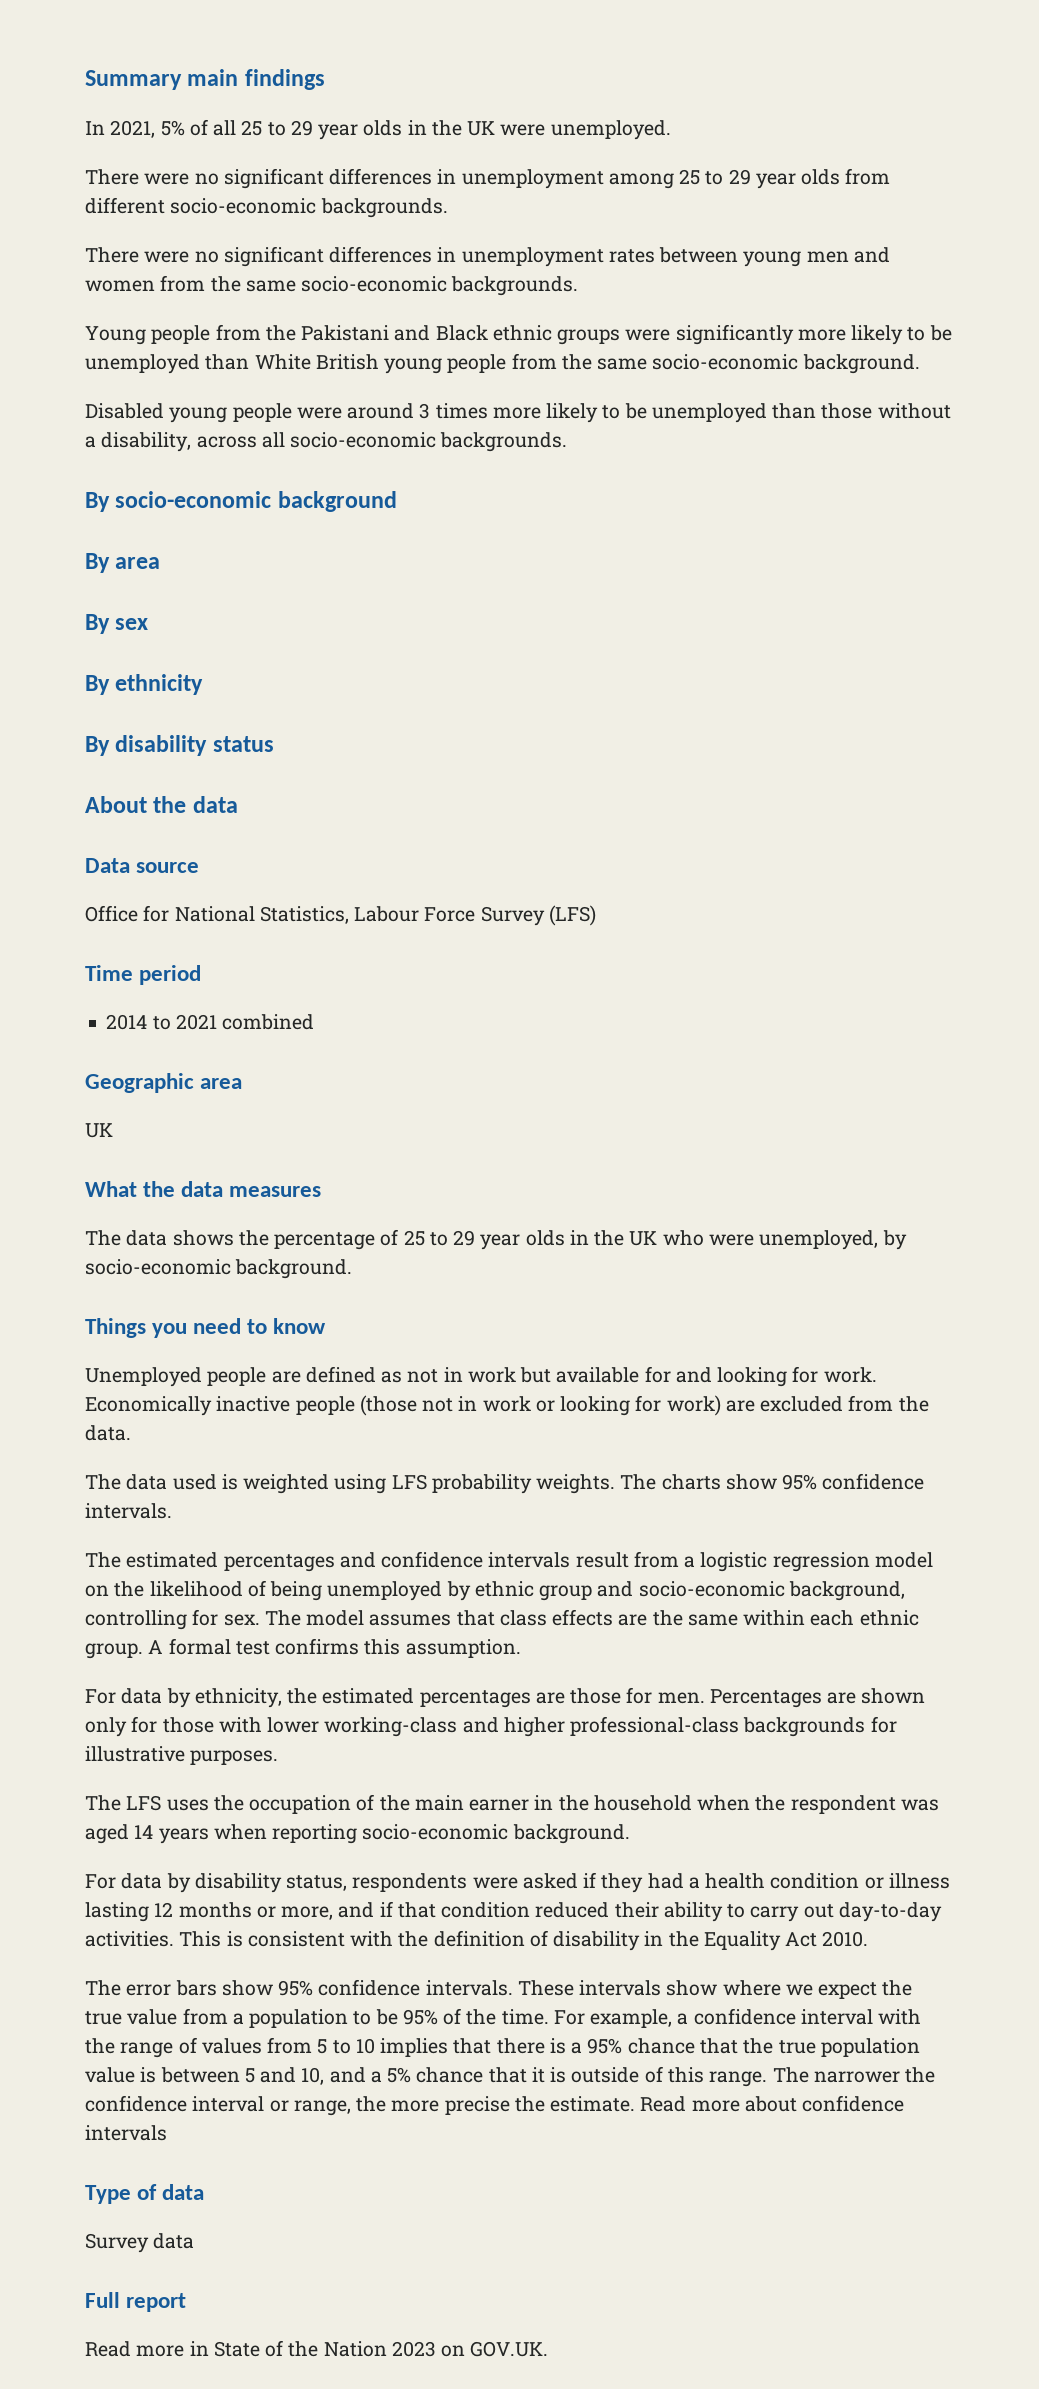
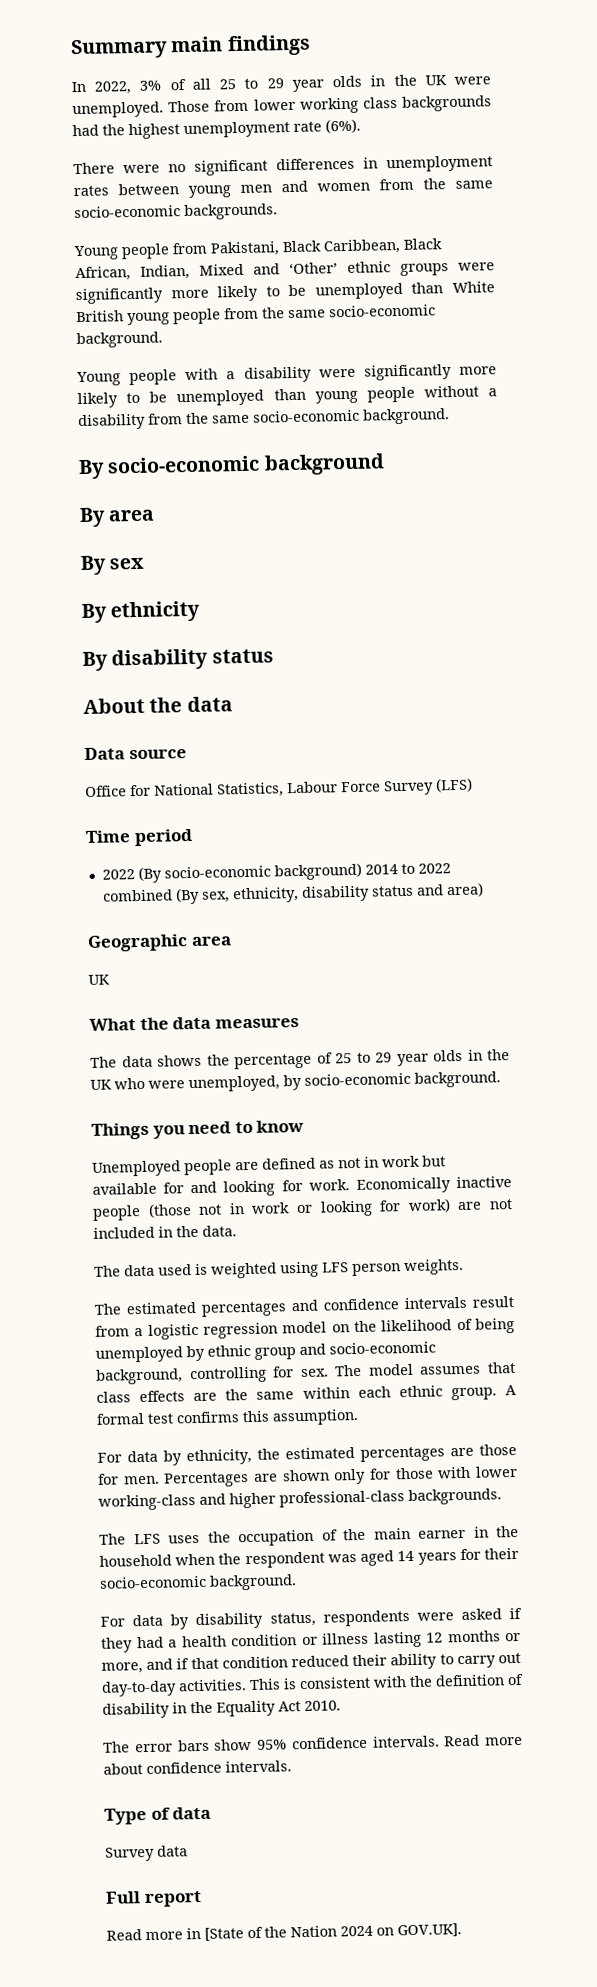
- In 2021, 5% of all 25 to 29 year olds in the UK were unemployed.
- There were no significant differences in unemployment among 25 to 29 year olds from different socio-economic backgrounds.
+ In 2022, 3% of all 25 to 29 year olds in the UK were unemployed. Those from lower working class backgrounds had the highest unemployment rate (6%).
- Young people from the Pakistani and Black ethnic groups were significantly more likely to be unemployed than White British young people from the same socio-economic background.
+ Young people from Pakistani, Black Caribbean, Black African, Indian, Mixed and ‘Other’ ethnic groups were significantly more likely to be unemployed than White British young people from the same socio-economic background.
- Disabled young people were around 3 times more likely to be unemployed than those without a disability, across all socio-economic backgrounds.
+ Young people with a disability were significantly more likely to be unemployed than young people without a disability from the same socio-economic background.
- 2014 to 2021 combined
+ 2022 (By socio-economic background) 2014 to 2022 combined (By sex, ethnicity, disability status and area)
- Economically inactive people (those not in work or looking for work) are excluded from the data.
+ Economically inactive people (those not in work or looking for work) are not included in the data.
- The data used is weighted using LFS probability weights. The charts show 95% confidence intervals.
+ The data used is weighted using LFS person weights.
- Percentages are shown only for those with lower working-class and higher professional-class backgrounds for illustrative purposes.
+ Percentages are shown only for those with lower working-class and higher professional-class backgrounds.
- The LFS uses the occupation of the main earner in the household when the respondent was aged 14 years when reporting socio-economic background.
+ The LFS uses the occupation of the main earner in the household when the respondent was aged 14 years for their socio-economic background.
- These intervals show where we expect the true value from a population to be 95% of the time. For example, a confidence interval with the range of values from 5 to 10 implies that there is a 95% chance that the true population value is between 5 and 10, and a 5% chance that it is outside of this range. The narrower the confidence interval or range, the more precise the estimate.
- Read more about confidence intervals
+ Read more about confidence intervals.
- Read more in State of the Nation 2023 on GOV.UK.
+ Read more in [State of the Nation 2024 on GOV.UK].

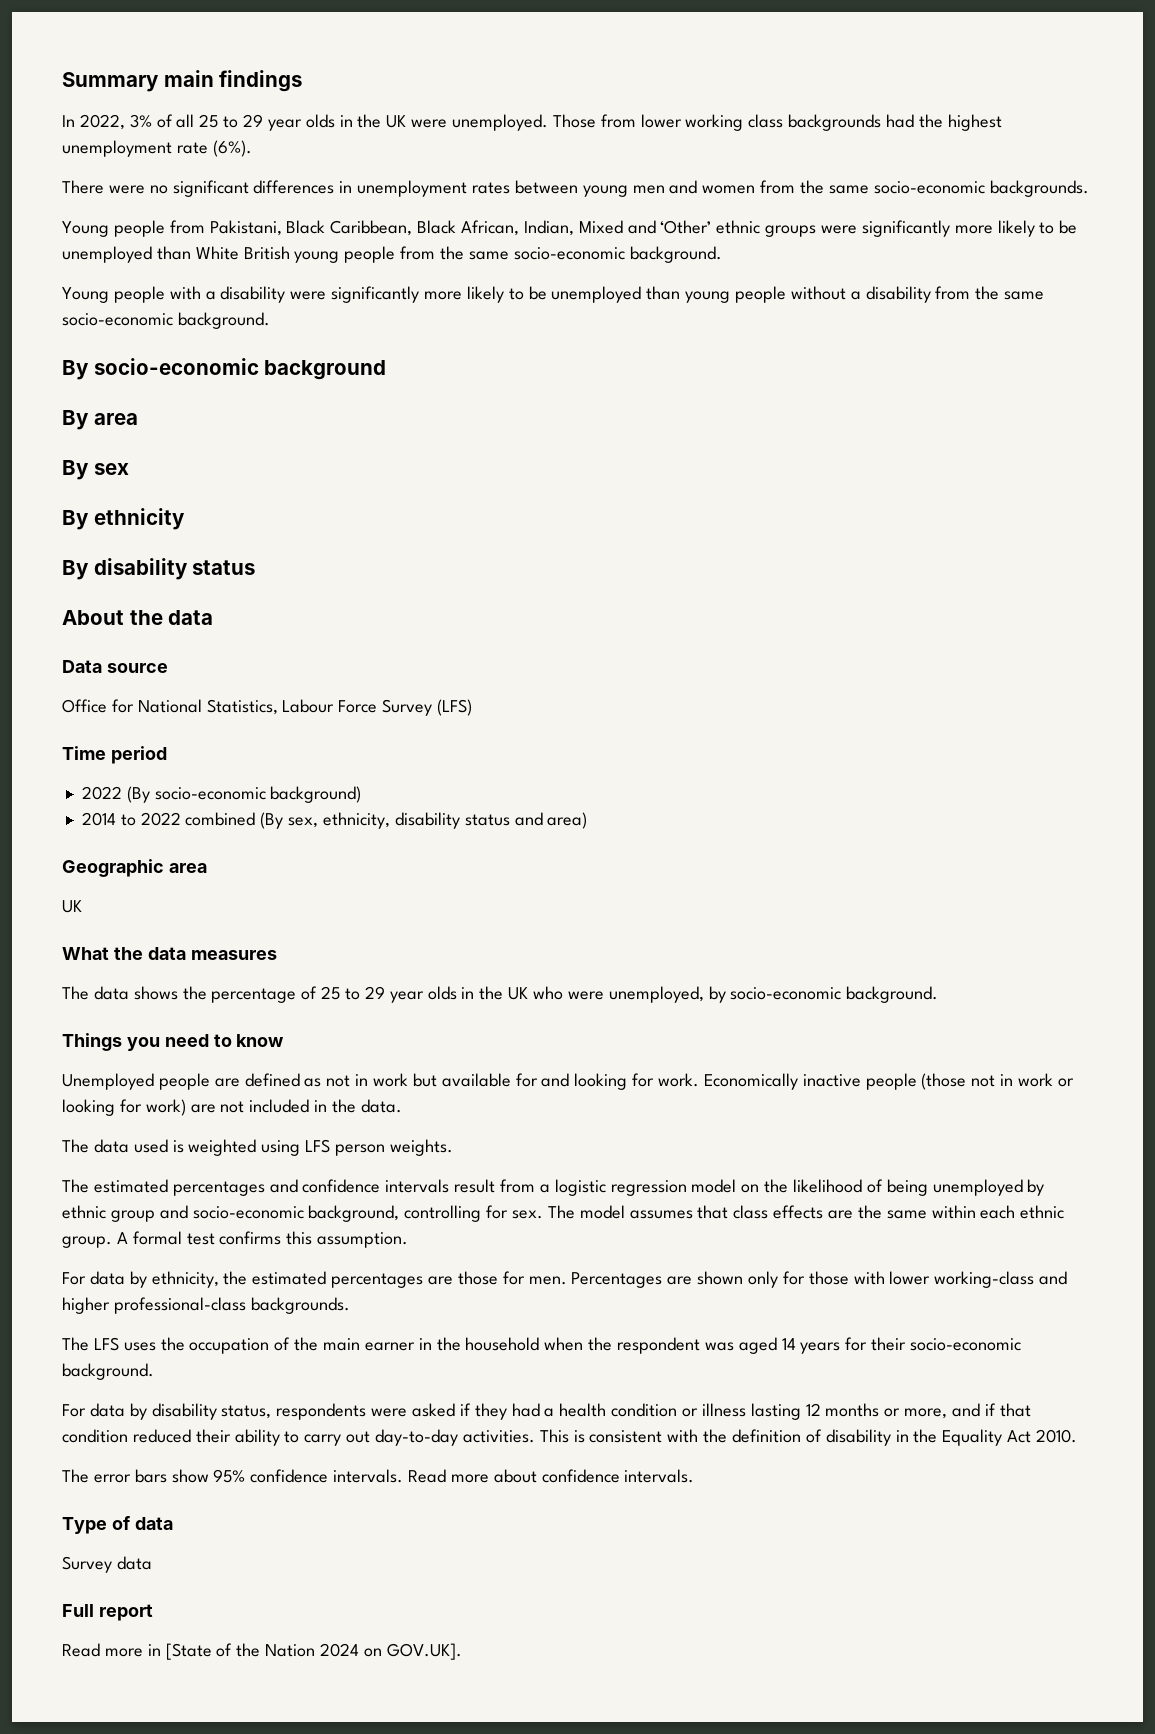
- 2022 (By socio-economic background) 2014 to 2022 combined (By sex, ethnicity, disability status and area)
+ 2022 (By socio-economic background)
+ 2014 to 2022 combined (By sex, ethnicity, disability status and area)

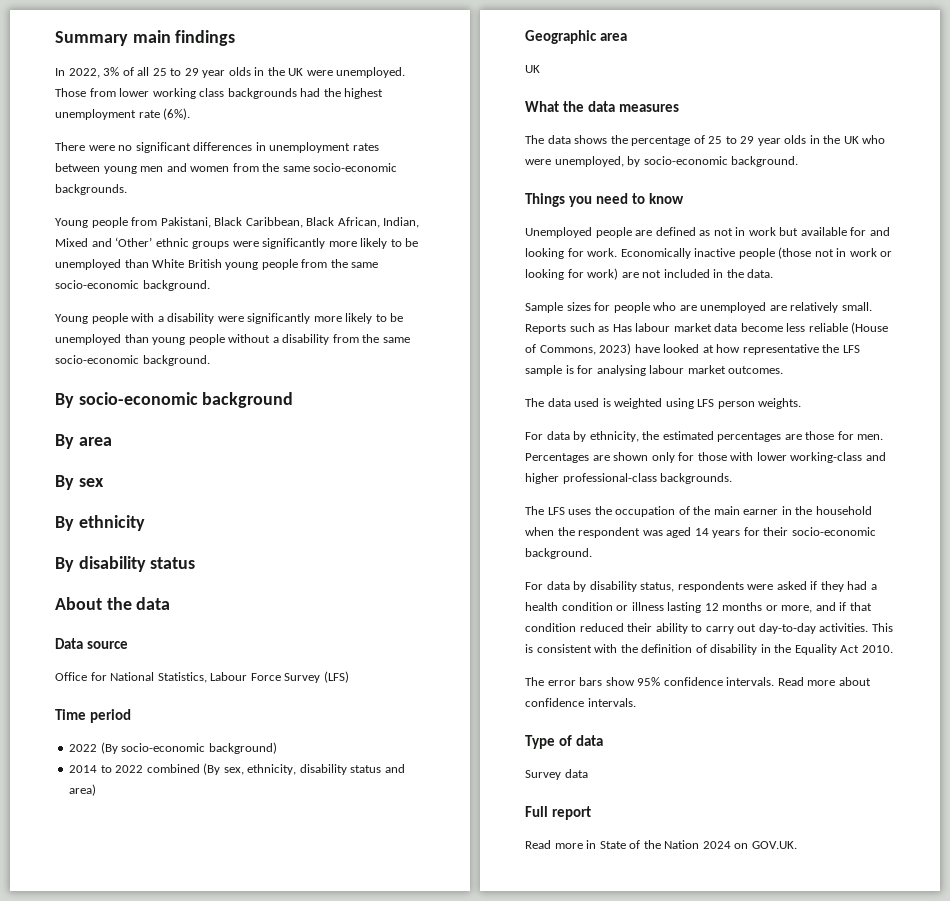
+ Sample sizes for people who are unemployed are relatively small. Reports such as Has labour market data become less reliable (House of Commons, 2023) have looked at how representative the LFS sample is for analysing labour market outcomes.
- The estimated percentages and confidence intervals result from a logistic regression model on the likelihood of being unemployed by ethnic group and socio-economic background, controlling for sex. The model assumes that class effects are the same within each ethnic group. A formal test confirms this assumption.
- Read more in [State of the Nation 2024 on GOV.UK].
+ Read more in State of the Nation 2024 on GOV.UK.

